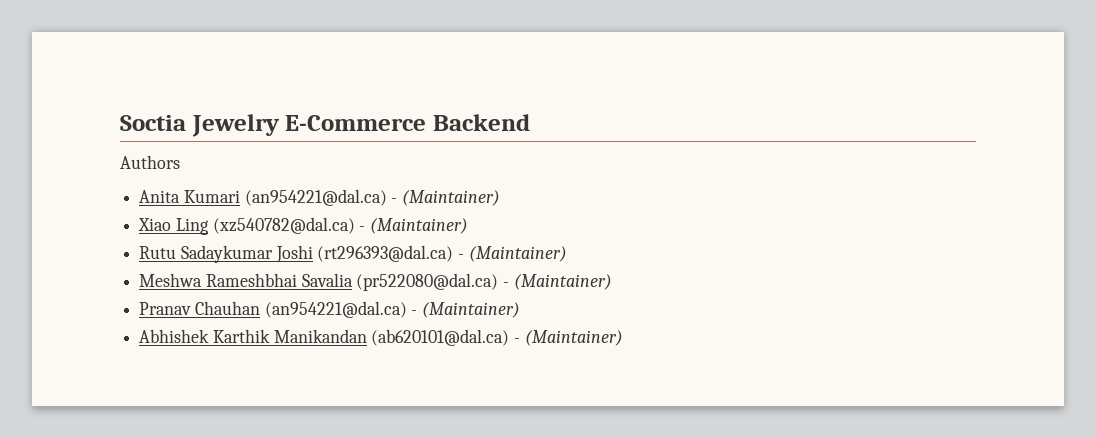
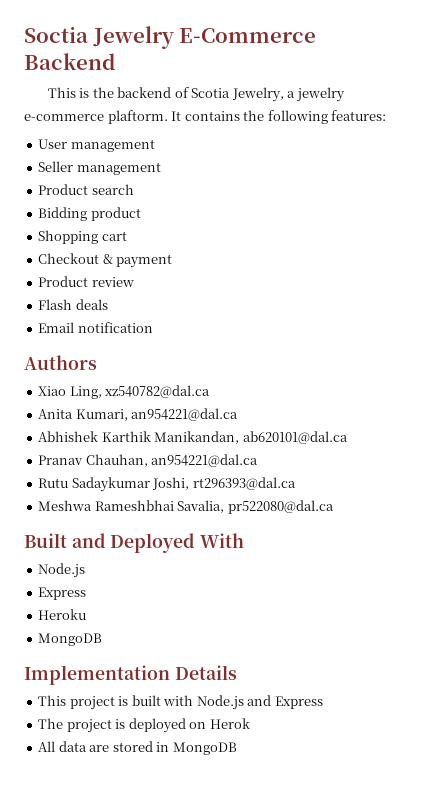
+ This is the backend of Scotia Jewelry, a jewelry e-commerce plaftorm. It contains the following features:
+ User management
+ Seller management
+ Product search
+ Bidding product
+ Shopping cart
+ Checkout & payment
+ Product review
+ Flash deals
+ Email notification
  Authors
- Anita Kumari (an954221@dal.ca) - (Maintainer)
- Xiao Ling (xz540782@dal.ca) - (Maintainer)
- Rutu Sadaykumar Joshi (rt296393@dal.ca) - (Maintainer)
- Meshwa Rameshbhai Savalia (pr522080@dal.ca) - (Maintainer)
- Pranav Chauhan (an954221@dal.ca) - (Maintainer)
- Abhishek Karthik Manikandan (ab620101@dal.ca) - (Maintainer)
+ Xiao Ling, xz540782@dal.ca
+ Anita Kumari, an954221@dal.ca
+ Abhishek Karthik Manikandan, ab620101@dal.ca
+ Pranav Chauhan, an954221@dal.ca
+ Rutu Sadaykumar Joshi, rt296393@dal.ca
+ Meshwa Rameshbhai Savalia, pr522080@dal.ca
+ Built and Deployed With
+ Node.js
+ Express
+ Heroku
+ MongoDB
+ Implementation Details
+ This project is built with Node.js and Express
+ The project is deployed on Herok
+ All data are stored in MongoDB

